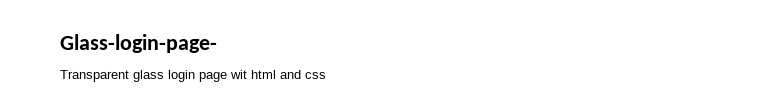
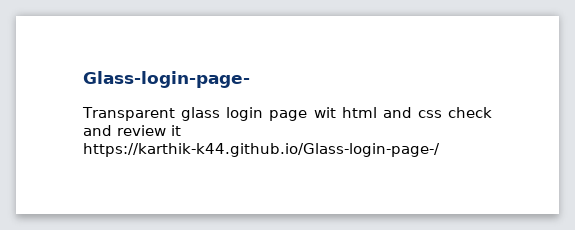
- Transparent glass login page wit html and css
+ Transparent glass login page wit html and css check and review it https://karthik-k44.github.io/Glass-login-page-/

